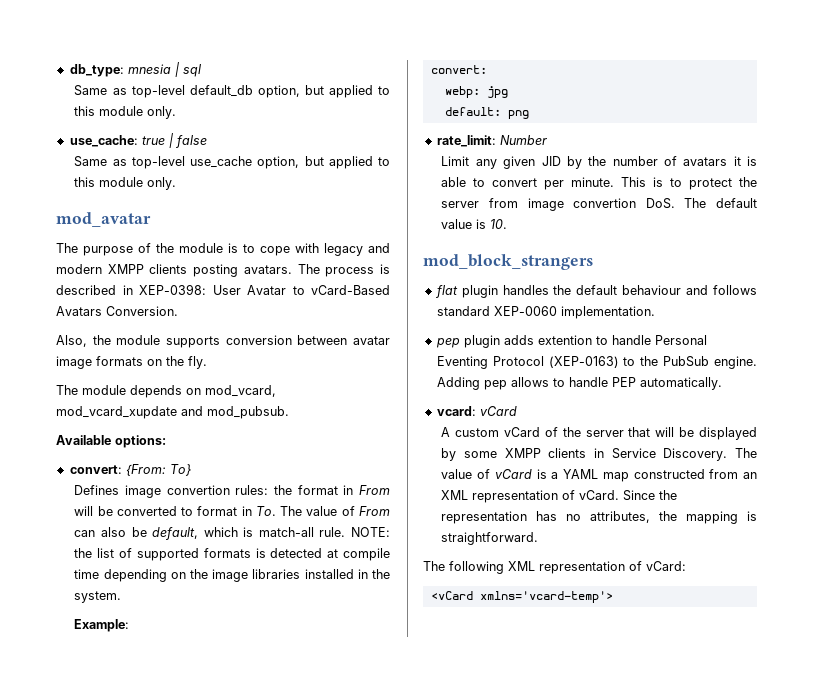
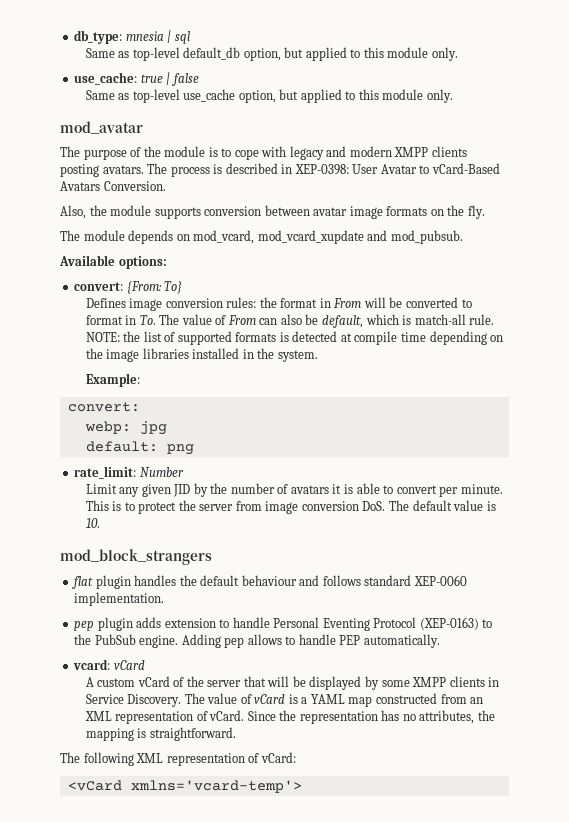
- Defines image convertion rules: the format in From will be converted to format in To. The value of From can also be default, which is match-all rule.
+ Defines image conversion rules: the format in From will be converted to format in To. The value of From can also be default, which is match-all rule.
- This is to protect the server from image convertion DoS. The default value is 10.
+ This is to protect the server from image conversion DoS. The default value is 10.
- pep plugin adds extention to handle Personal Eventing Protocol (XEP-0163) to the PubSub engine.
+ pep plugin adds extension to handle Personal Eventing Protocol (XEP-0163) to the PubSub engine.

